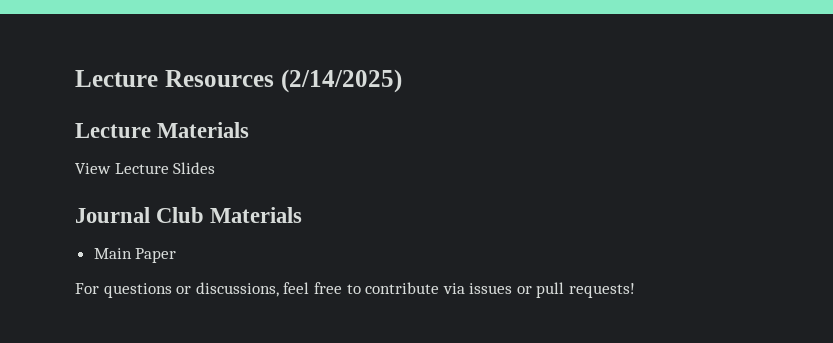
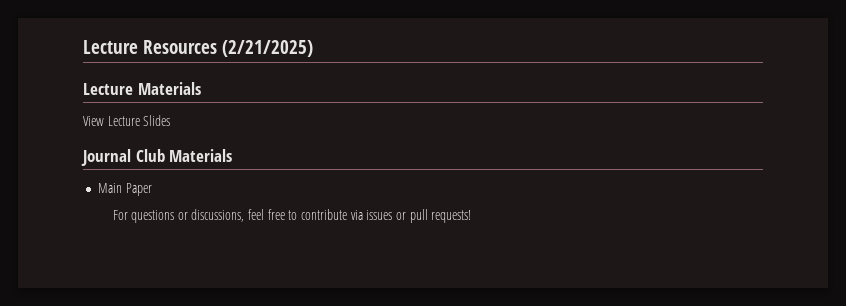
- Lecture Resources (2/14/2025)
+ Lecture Resources (2/21/2025)

